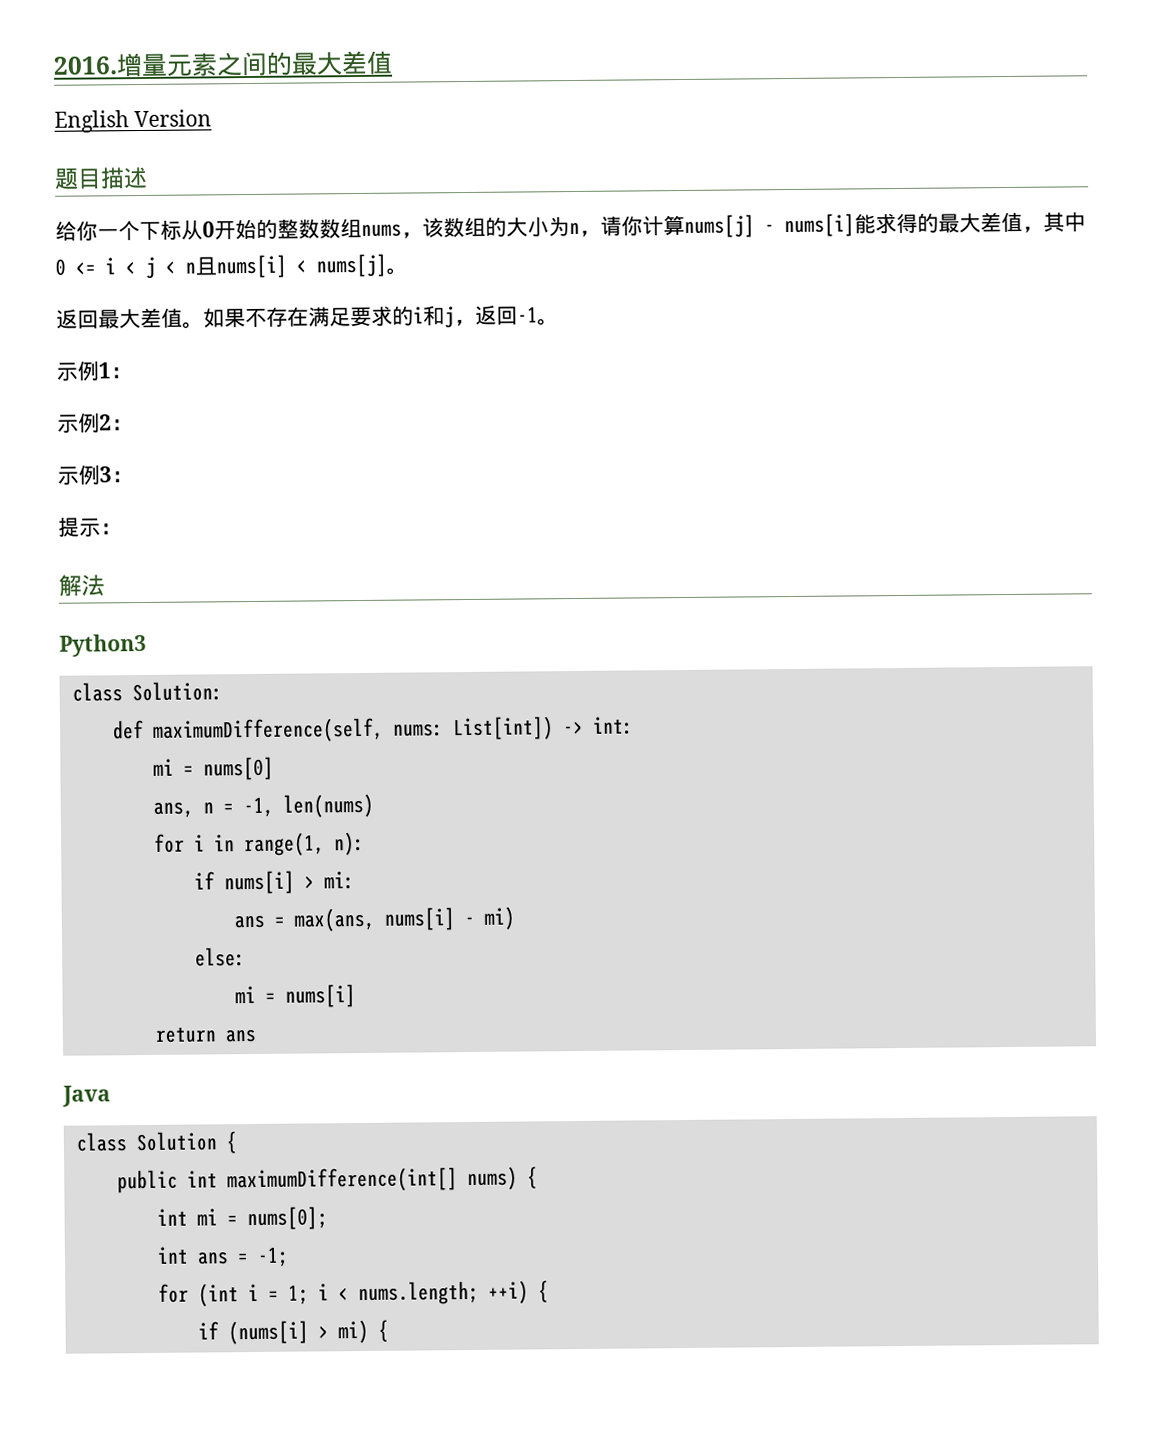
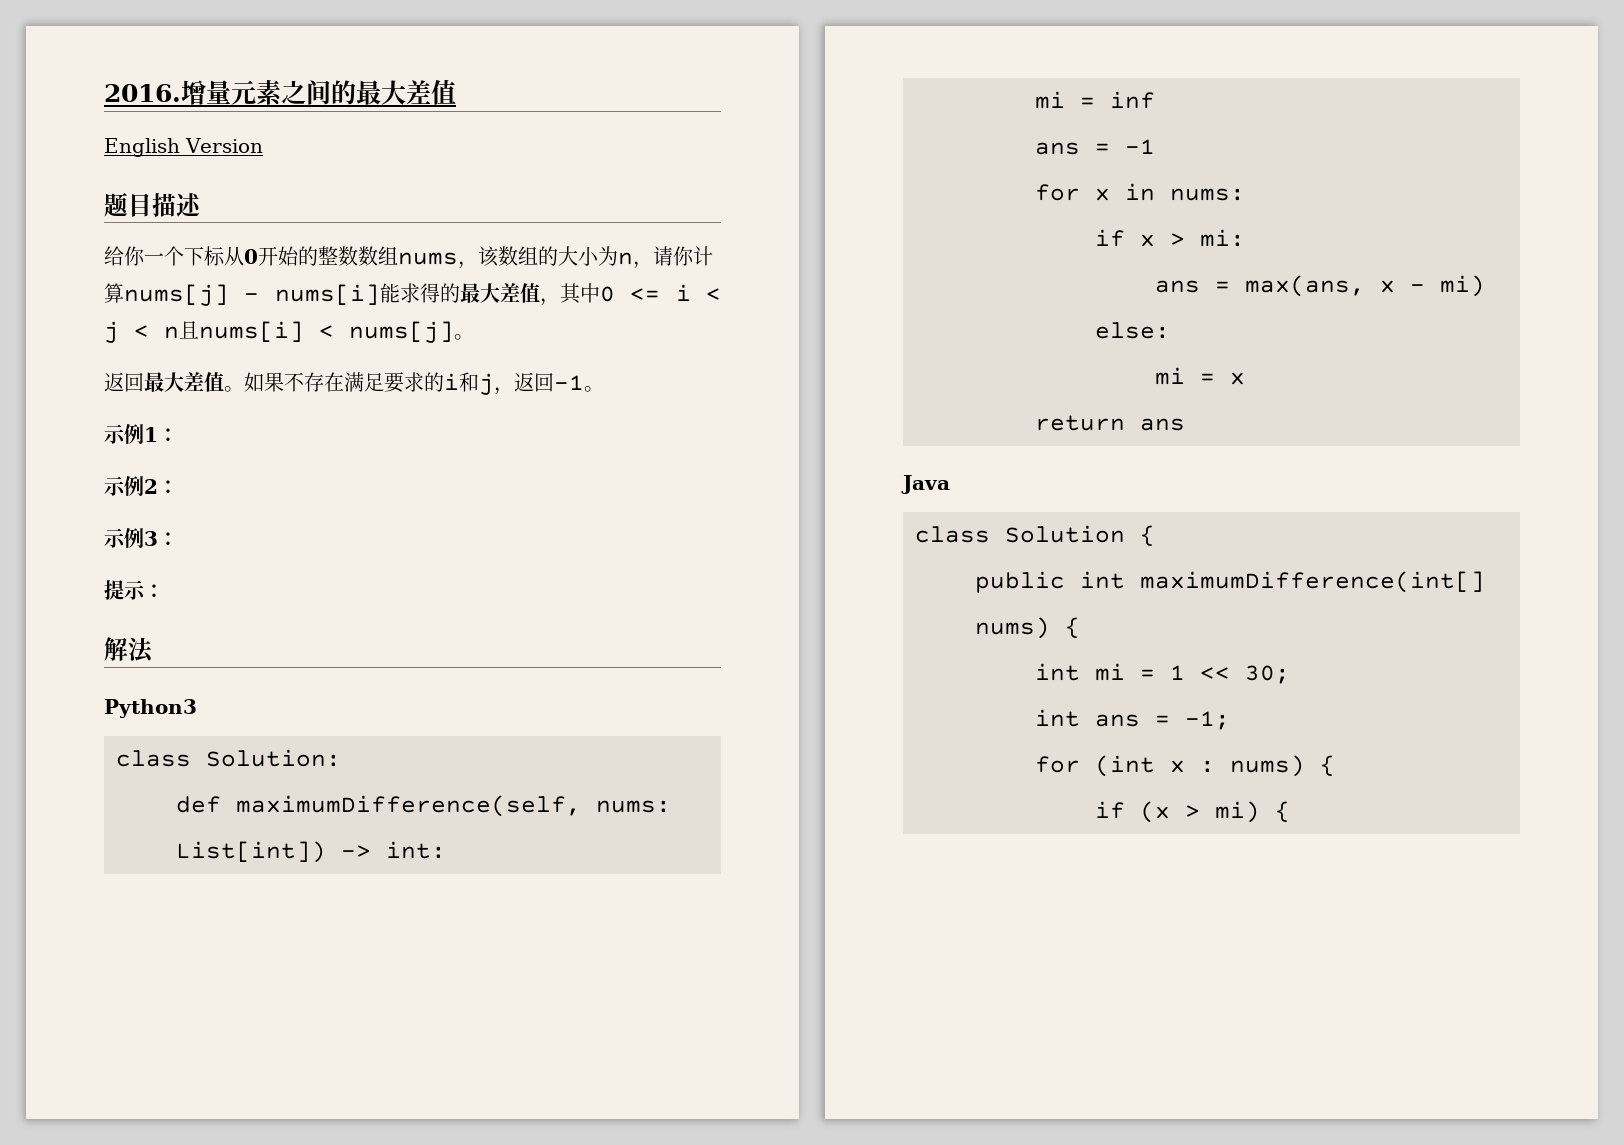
- mi = nums[0]
- ans, n = -1, len(nums)
- for i in range(1, n):
- if nums[i] > mi:
+ mi = inf
+ ans = -1
+ for x in nums:
+ if x > mi:
- ans = max(ans, nums[i] - mi)
+ ans = max(ans, x - mi)
- mi = nums[i]
+ mi = x
- int mi = nums[0];
+ int mi = 1 << 30;
- for (int i = 1; i < nums.length; ++i) {
+ for (int x : nums) {
- if (nums[i] > mi) {
+ if (x > mi) {

